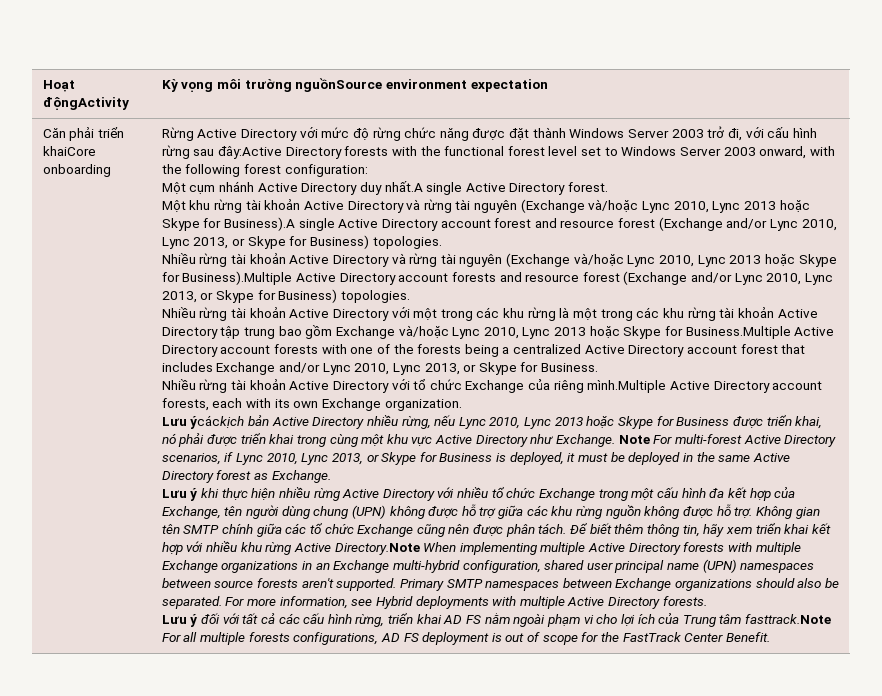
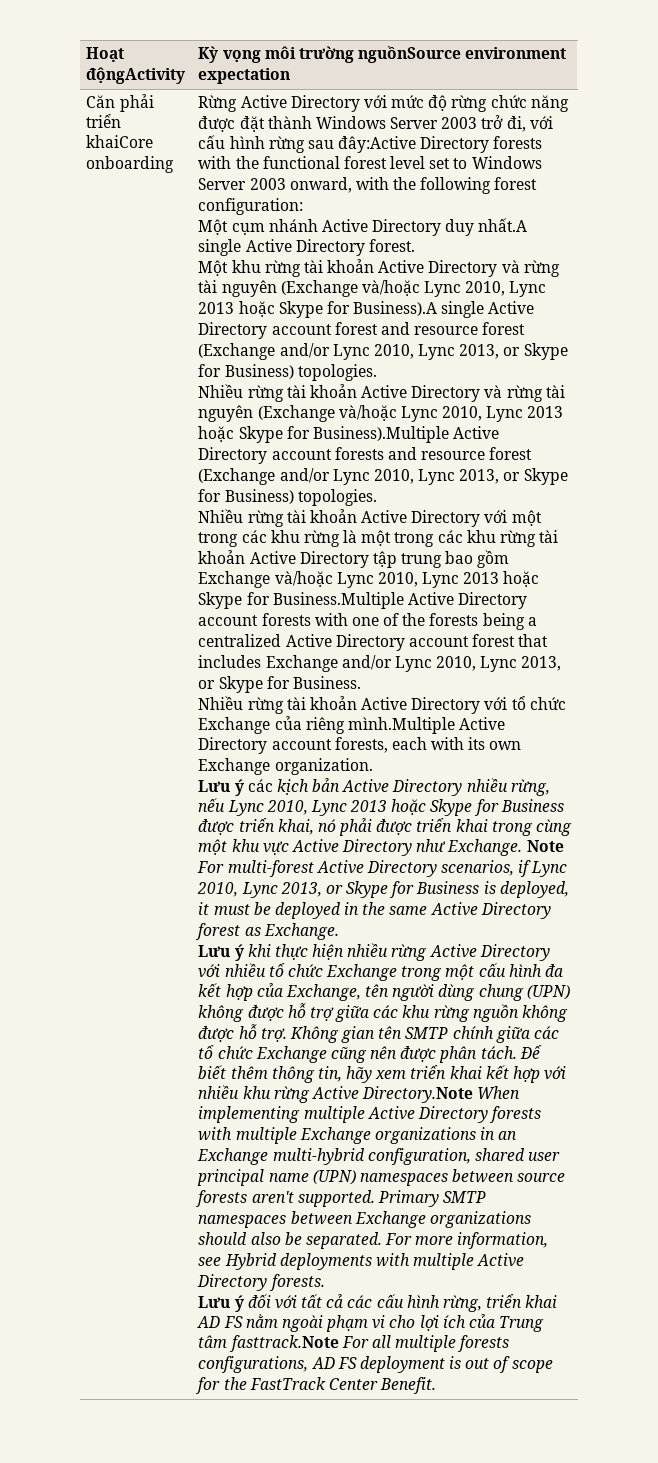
- Lưu ýcáckịch bản Active Directory nhiều rừng, nếu Lync 2010, Lync 2013 hoặc Skype for Business được triển khai, nó phải được triển khai trong cùng một khu vực Active Directory như Exchange.
+ Lưu ý các kịch bản Active Directory nhiều rừng, nếu Lync 2010, Lync 2013 hoặc Skype for Business được triển khai, nó phải được triển khai trong cùng một khu vực Active Directory như Exchange.

